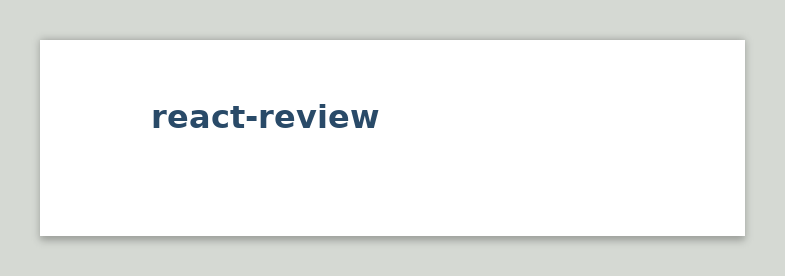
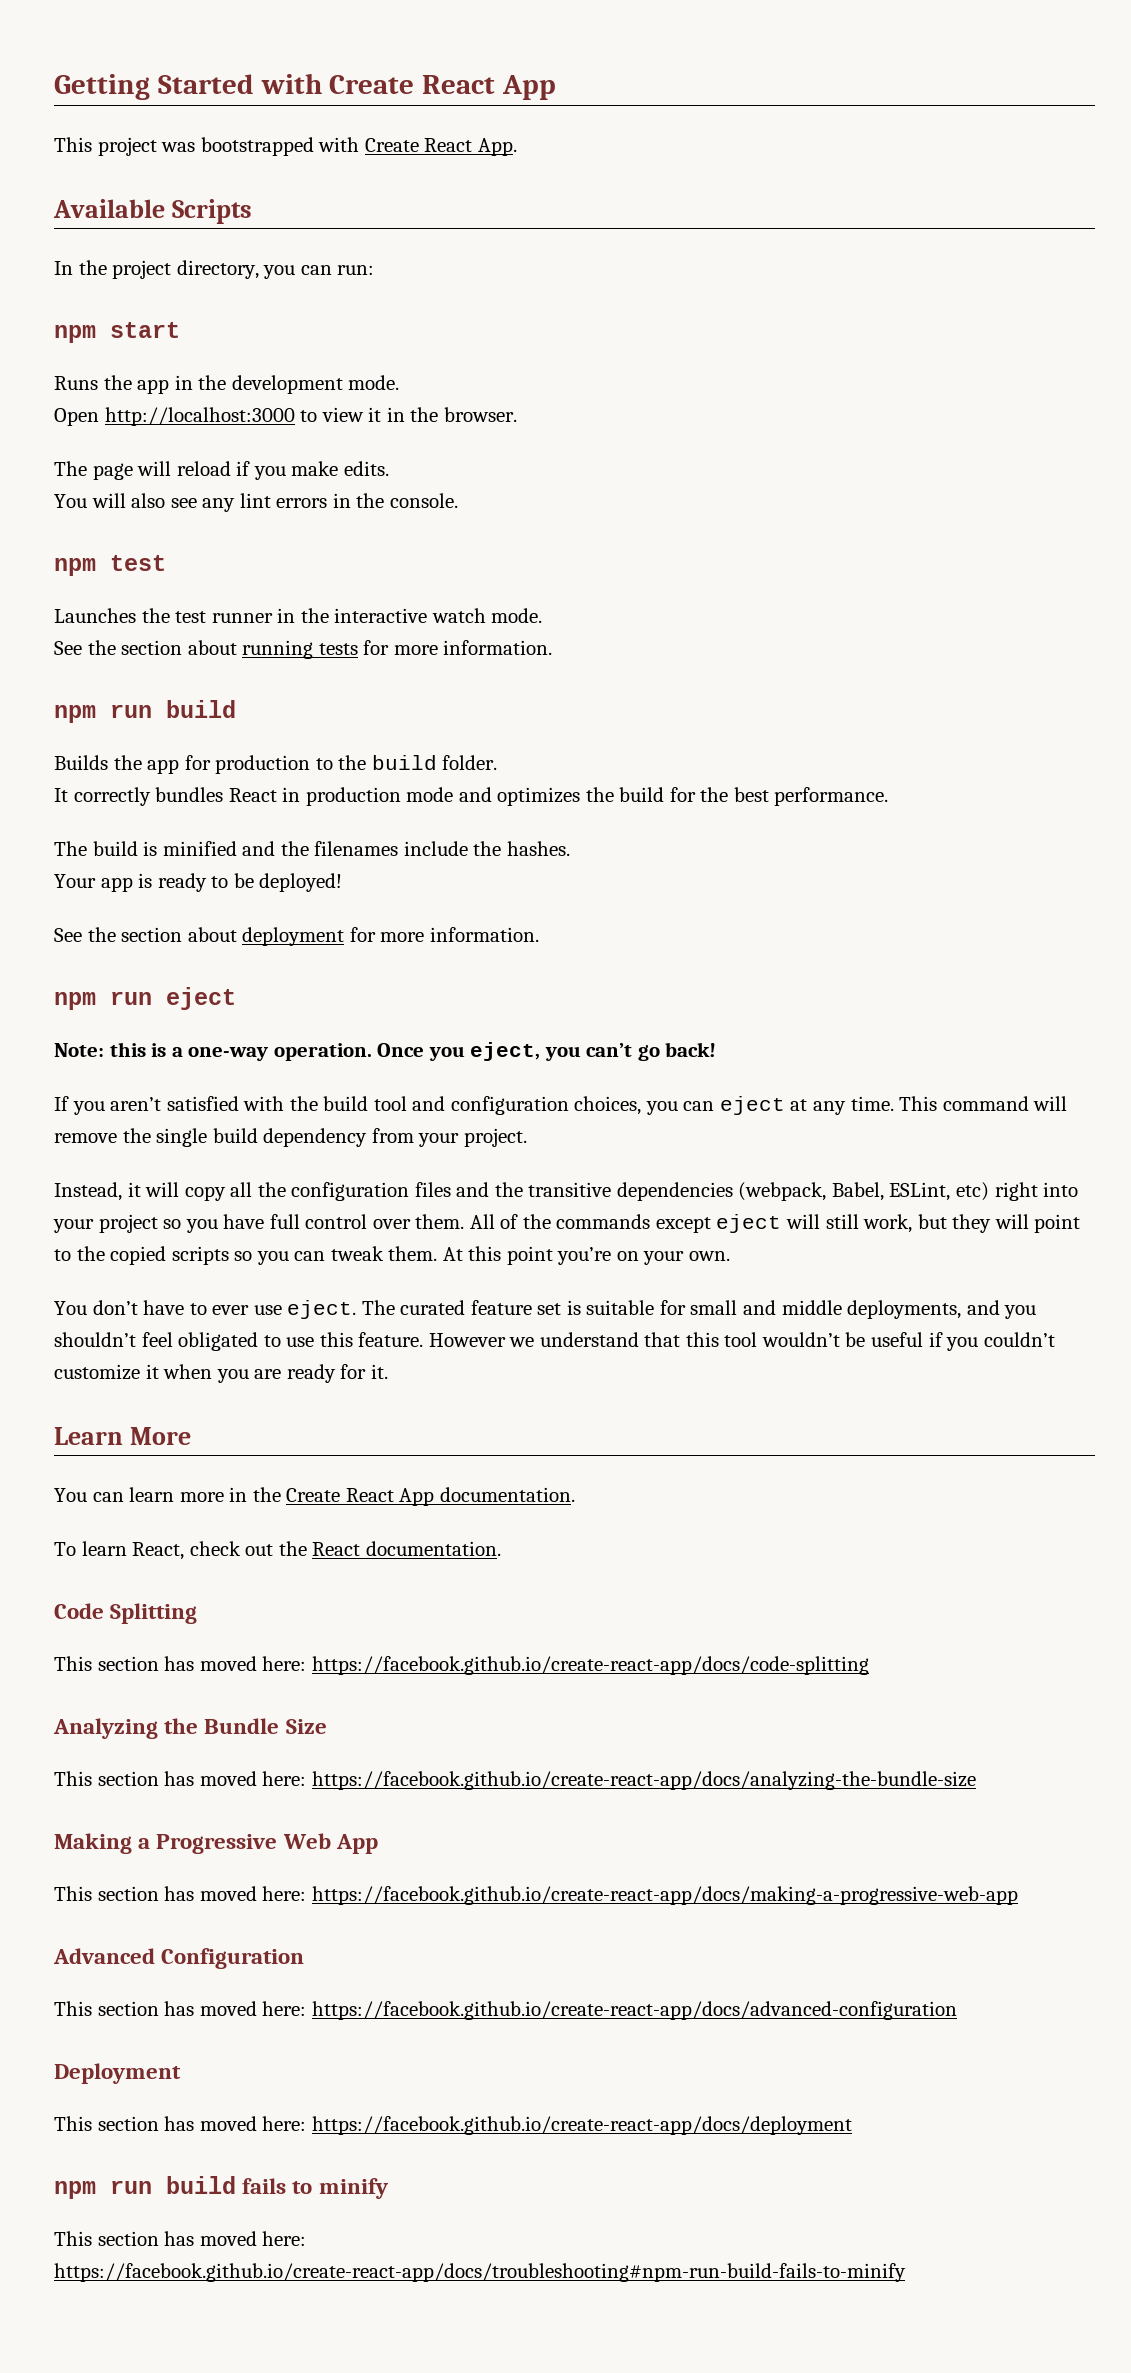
- react-review
+ Getting Started with Create React App
+ This project was bootstrapped with Create React App.
+ Available Scripts
+ In the project directory, you can run:
+ npm start
+ Runs the app in the development mode.
+ Open http://localhost:3000 to view it in the browser.
+ The page will reload if you make edits.
+ You will also see any lint errors in the console.
+ npm test
+ Launches the test runner in the interactive watch mode.
+ See the section about running tests for more information.
+ npm run build
+ Builds the app for production to the build folder.
+ It correctly bundles React in production mode and optimizes the build for the best performance.
+ The build is minified and the filenames include the hashes.
+ Your app is ready to be deployed!
+ See the section about deployment for more information.
+ npm run eject
+ Note: this is a one-way operation. Once you eject, you can’t go back!
+ If you aren’t satisfied with the build tool and configuration choices, you can eject at any time. This command will remove the single build dependency from your project.
+ Instead, it will copy all the configuration files and the transitive dependencies (webpack, Babel, ESLint, etc) right into your project so you have full control over them. All of the commands except eject will still work, but they will point to the copied scripts so you can tweak them. At this point you’re on your own.
+ You don’t have to ever use eject. The curated feature set is suitable for small and middle deployments, and you shouldn’t feel obligated to use this feature. However we understand that this tool wouldn’t be useful if you couldn’t customize it when you are ready for it.
+ Learn More
+ You can learn more in the Create React App documentation.
+ To learn React, check out the React documentation.
+ Code Splitting
+ This section has moved here: https://facebook.github.io/create-react-app/docs/code-splitting
+ Analyzing the Bundle Size
+ This section has moved here: https://facebook.github.io/create-react-app/docs/analyzing-the-bundle-size
+ Making a Progressive Web App
+ This section has moved here: https://facebook.github.io/create-react-app/docs/making-a-progressive-web-app
+ Advanced Configuration
+ This section has moved here: https://facebook.github.io/create-react-app/docs/advanced-configuration
+ Deployment
+ This section has moved here: https://facebook.github.io/create-react-app/docs/deployment
+ npm run build fails to minify
+ This section has moved here: https://facebook.github.io/create-react-app/docs/troubleshooting#npm-run-build-fails-to-minify

